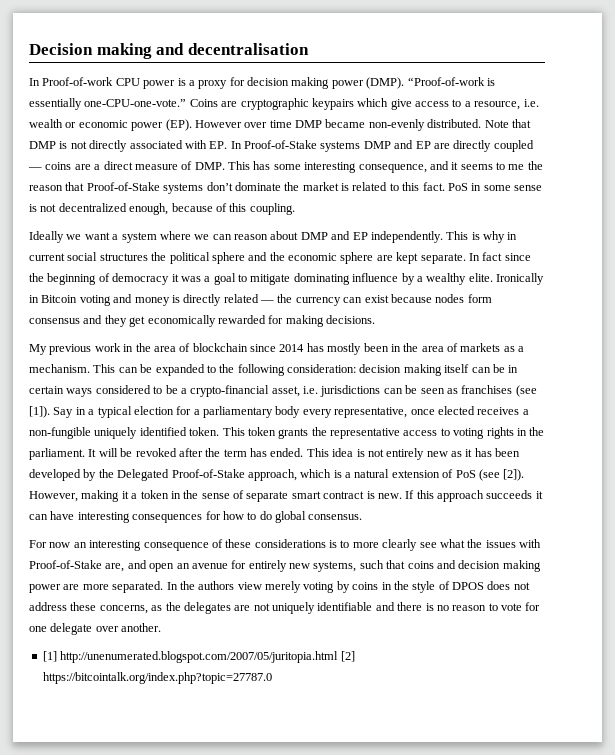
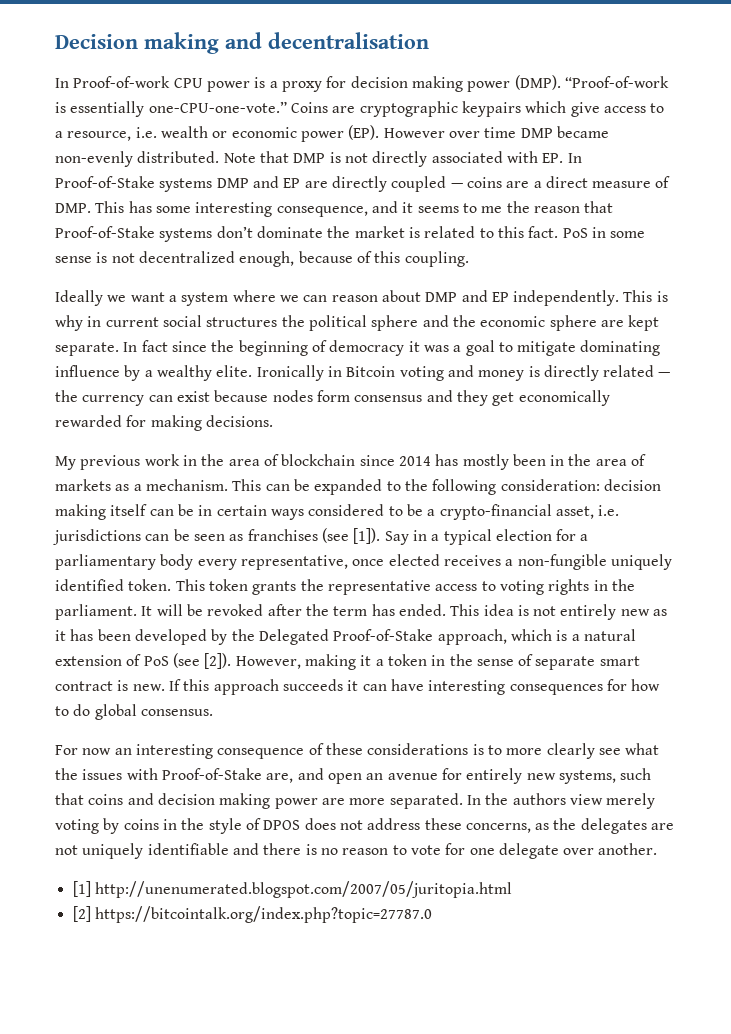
- [1] http://unenumerated.blogspot.com/2007/05/juritopia.html [2] https://bitcointalk.org/index.php?topic=27787.0
+ [1] http://unenumerated.blogspot.com/2007/05/juritopia.html
+ [2] https://bitcointalk.org/index.php?topic=27787.0

